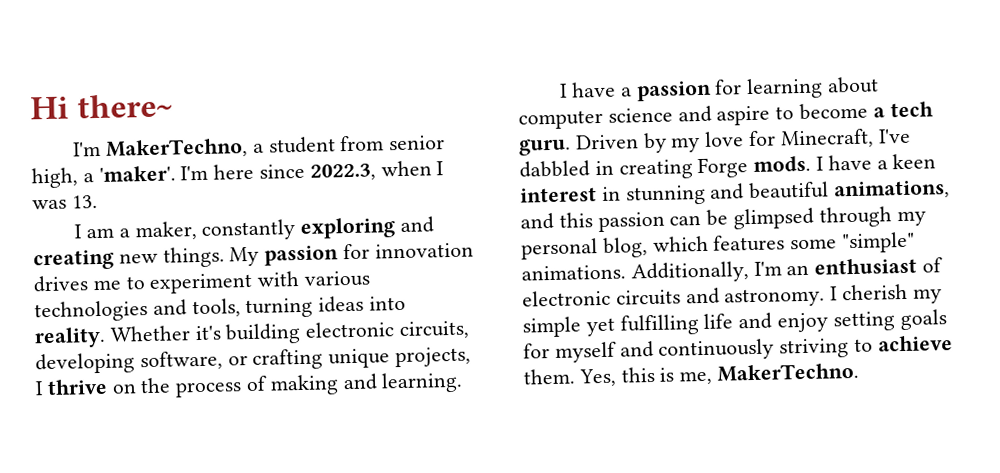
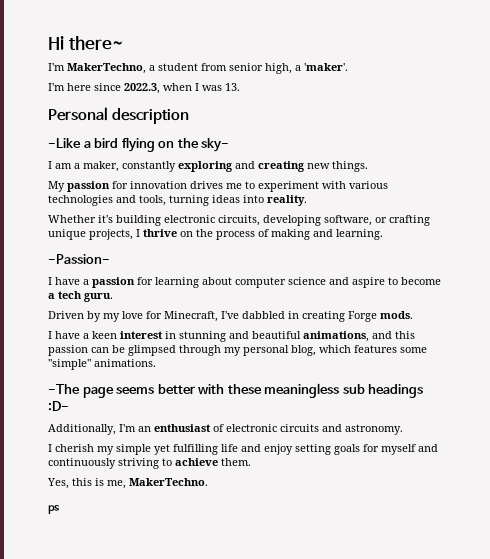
- I'm MakerTechno, a student from senior high, a 'maker'. I'm here since 2022.3, when I was 13.
+ I'm MakerTechno, a student from senior high, a 'maker'.
+ I'm here since 2022.3, when I was 13.
+ Personal description
+ -Like a bird flying on the sky-
- I am a maker, constantly exploring and creating new things. My passion for innovation drives me to experiment with various technologies and tools, turning ideas into reality. Whether it's building electronic circuits, developing software, or crafting unique projects, I thrive on the process of making and learning.
+ I am a maker, constantly exploring and creating new things.
+ My passion for innovation drives me to experiment with various technologies and tools, turning ideas into reality.
+ Whether it's building electronic circuits, developing software, or crafting unique projects, I thrive on the process of making and learning.
+ -Passion-
- I have a passion for learning about computer science and aspire to become a tech guru. Driven by my love for Minecraft, I've dabbled in creating Forge mods. I have a keen interest in stunning and beautiful animations, and this passion can be glimpsed through my personal blog, which features some "simple" animations. Additionally, I'm an enthusiast of electronic circuits and astronomy. I cherish my simple yet fulfilling life and enjoy setting goals for myself and continuously striving to achieve them. Yes, this is me, MakerTechno.
+ I have a passion for learning about computer science and aspire to become a tech guru.
+ Driven by my love for Minecraft, I've dabbled in creating Forge mods.
+ I have a keen interest in stunning and beautiful animations, and this passion can be glimpsed through my personal blog, which features some "simple" animations.
+ -The page seems better with these meaningless sub headings :D-
+ Additionally, I'm an enthusiast of electronic circuits and astronomy.
+ I cherish my simple yet fulfilling life and enjoy setting goals for myself and continuously striving to achieve them.
+ Yes, this is me, MakerTechno.
+ ps

